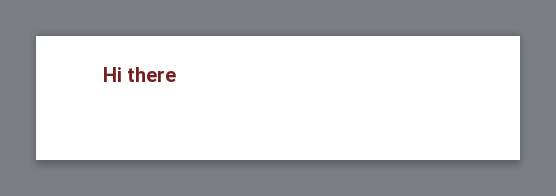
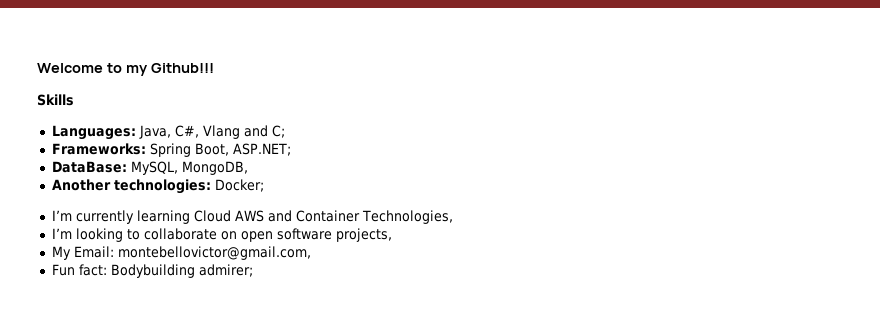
- Hi there
+ Welcome to my Github!!!
+ Skills
+ Languages: Java, C#, Vlang and C;
+ Frameworks: Spring Boot, ASP.NET;
+ DataBase: MySQL, MongoDB,
+ Another technologies: Docker;
+ I’m currently learning Cloud AWS and Container Technologies,
+ I’m looking to collaborate on open software projects,
+ My Email: montebellovictor@gmail.com,
+ Fun fact: Bodybuilding admirer;

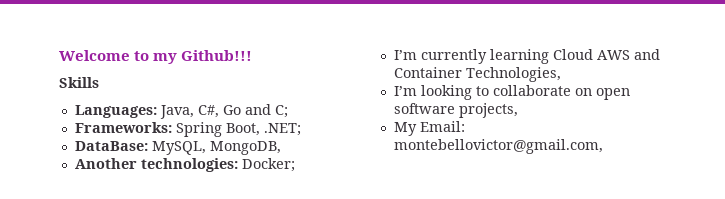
- Languages: Java, C#, Vlang and C;
+ Languages: Java, C#, Go and C;
- Frameworks: Spring Boot, ASP.NET;
+ Frameworks: Spring Boot, .NET;
- Fun fact: Bodybuilding admirer;

